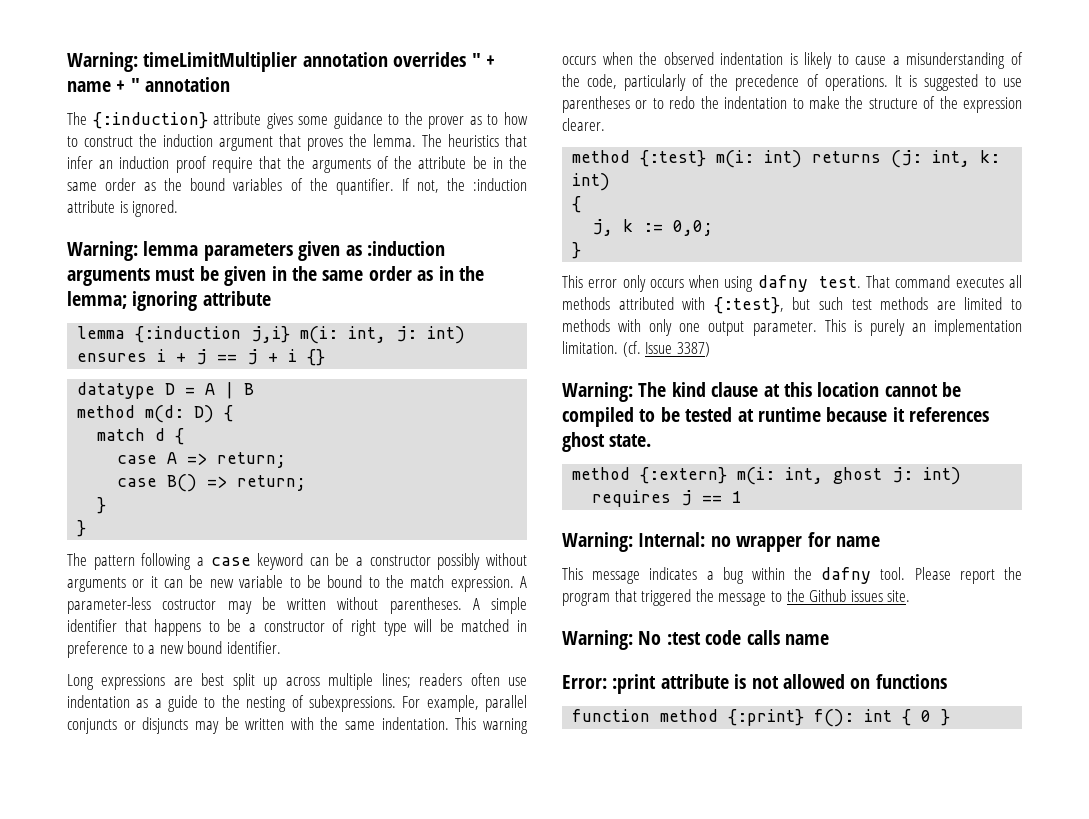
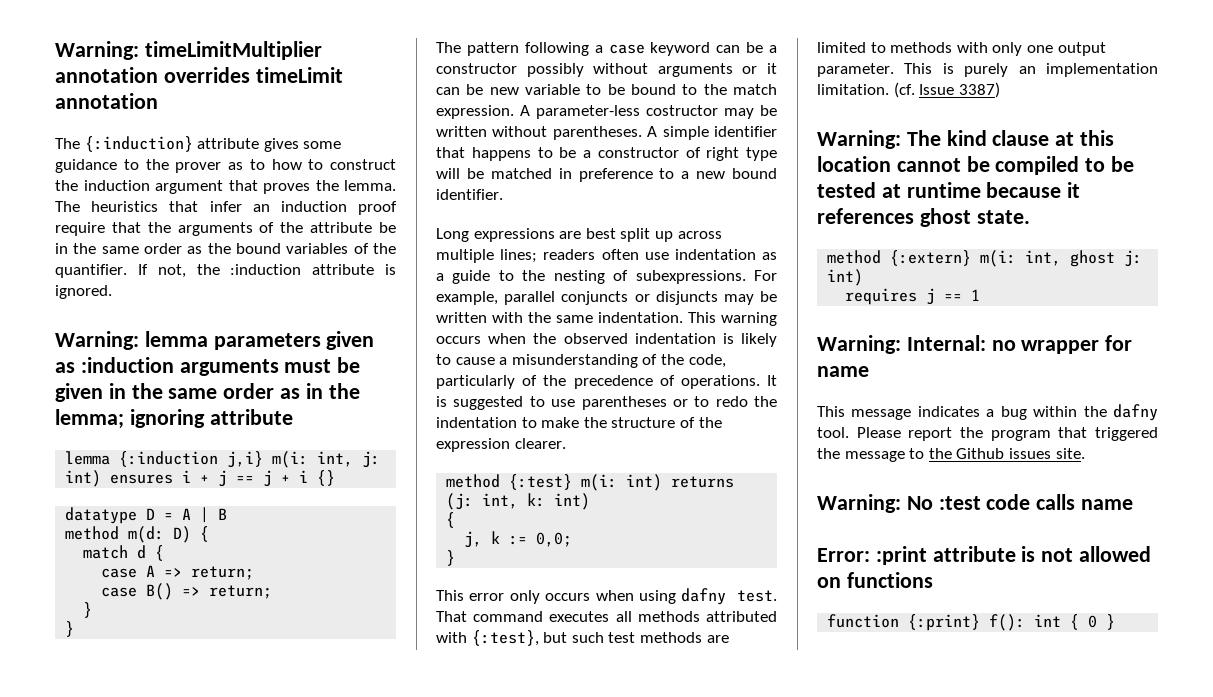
- Warning: timeLimitMultiplier annotation overrides " + name + " annotation
+ Warning: timeLimitMultiplier annotation overrides timeLimit annotation
- function method {:print} f(): int { 0 }
+ function {:print} f(): int { 0 }

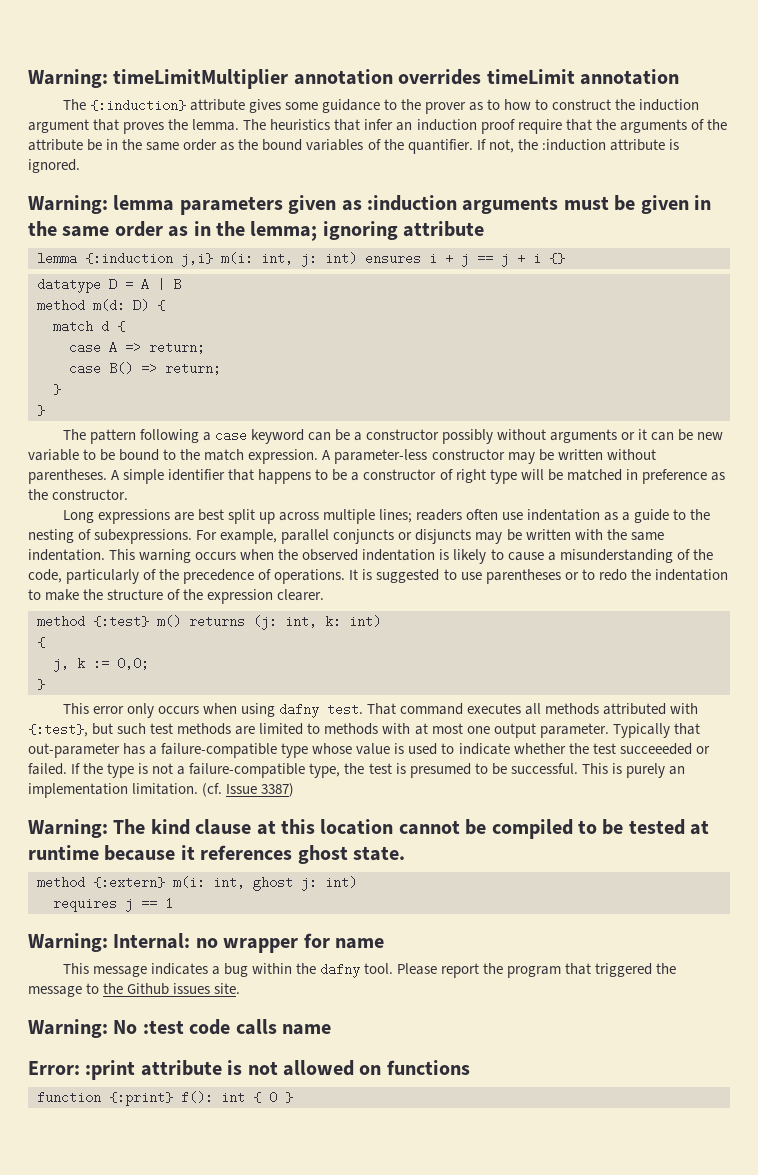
- A parameter-less costructor may be written without parentheses.
+ A parameter-less constructor may be written without parentheses.
- A simple identifier that happens to be a constructor of right type will be matched in preference to a new bound identifier.
+ A simple identifier that happens to be a constructor of right type will be matched in preference as the constructor.
- method {:test} m(i: int) returns (j: int, k: int)
+ method {:test} m() returns (j: int, k: int)
- That command executes all methods attributed with {:test}, but such test methods are limited to methods with only one output parameter.
+ That command executes all methods attributed with {:test}, but such test methods are limited to methods with at most one output parameter.
+ Typically that out-parameter has a failure-compatible type whose value is used to indicate whether the test succeeeded or failed. If the type is not a failure-compatible type, the test is presumed to be successful.

